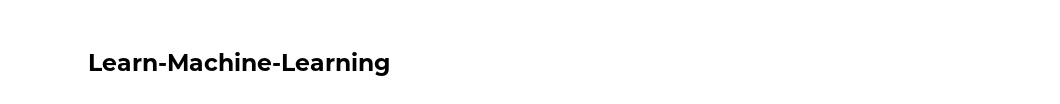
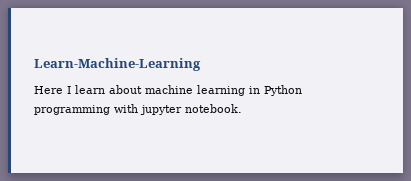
+ Here I learn about machine learning in Python programming with jupyter notebook.

